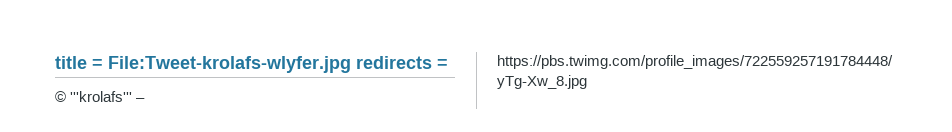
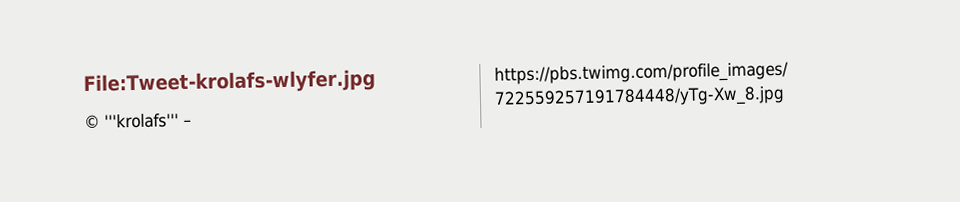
- title = File:Tweet-krolafs-wlyfer.jpg redirects =
+ File:Tweet-krolafs-wlyfer.jpg

